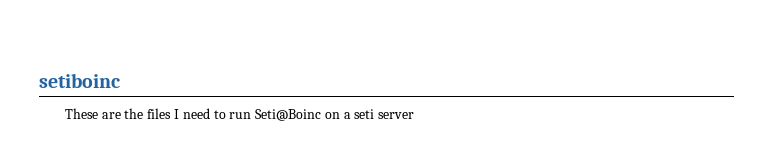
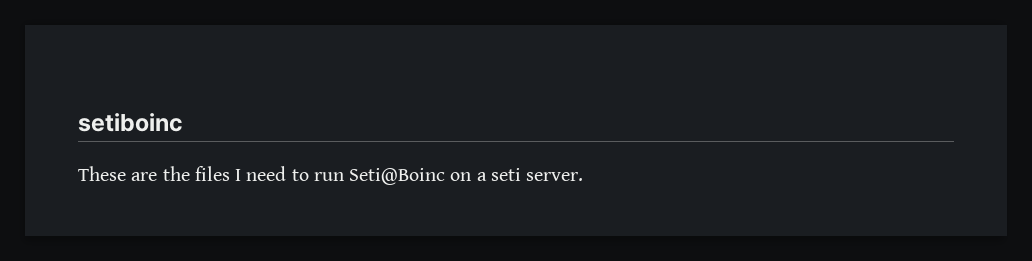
- These are the files I need to run Seti@Boinc on a seti server
+ These are the files I need to run Seti@Boinc on a seti server.

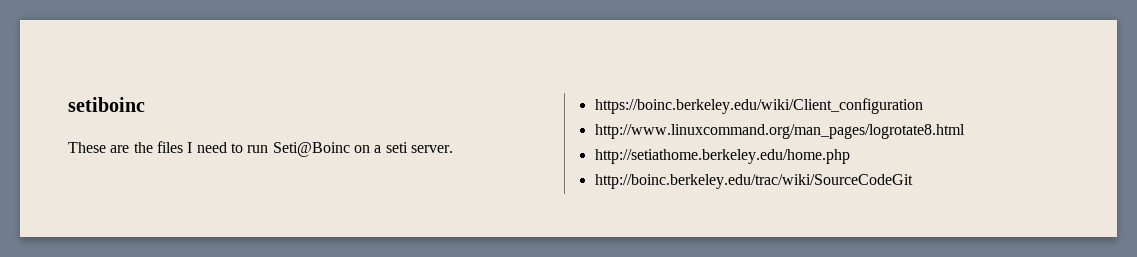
+ https://boinc.berkeley.edu/wiki/Client_configuration
+ http://www.linuxcommand.org/man_pages/logrotate8.html
+ http://setiathome.berkeley.edu/home.php
+ http://boinc.berkeley.edu/trac/wiki/SourceCodeGit

